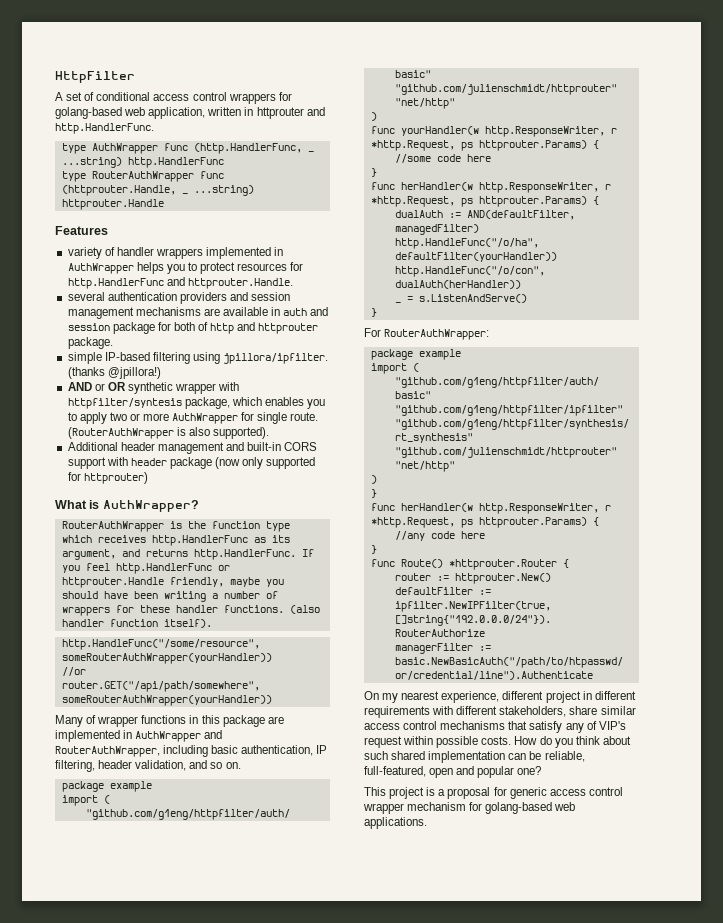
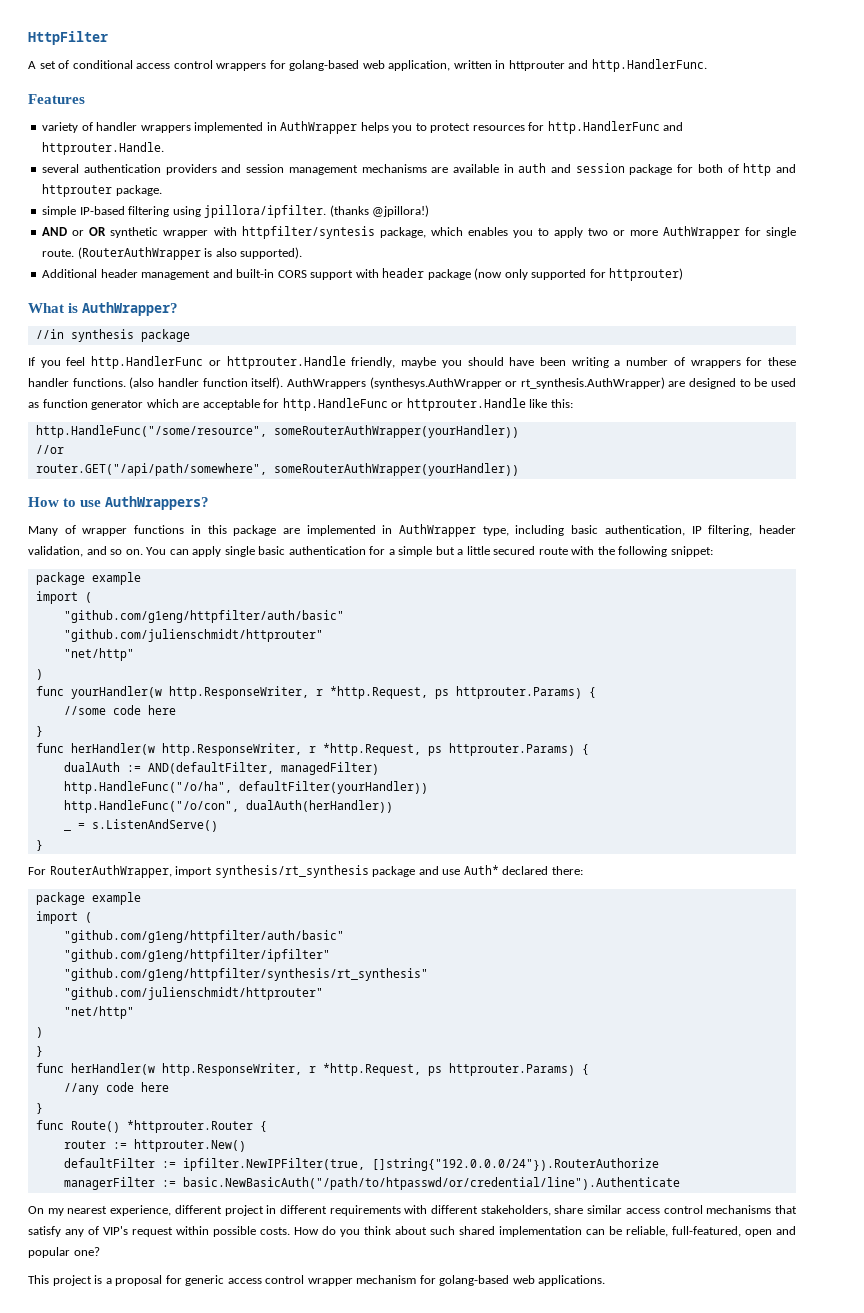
- type AuthWrapper func (http.HandlerFunc, _ ...string) http.HandlerFunc
- type RouterAuthWrapper func (httprouter.Handle, _ ...string) httprouter.Handle
- RouterAuthWrapper is the function type which receives http.HandlerFunc as its argument, and returns http.HandlerFunc. If you feel http.HandlerFunc or httprouter.Handle friendly, maybe you should have been writing a number of wrappers for these handler functions.
+ //in synthesis package
+ If you feel http.HandlerFunc or httprouter.Handle friendly, maybe you should have been writing a number of wrappers for these handler functions.
+ AuthWrappers (synthesys.AuthWrapper or rt_synthesis.AuthWrapper) are designed to be used as function generator which are acceptable for http.HandleFunc or httprouter.Handle like this:
+ How to use AuthWrappers?
- Many of wrapper functions in this package are implemented in AuthWrapper and RouterAuthWrapper, including basic authentication, IP filtering, header validation, and so on.
+ Many of wrapper functions in this package are implemented in AuthWrapper type, including basic authentication, IP filtering, header validation, and so on. You can apply single basic authentication for a simple but a little secured route with the following snippet:
- For RouterAuthWrapper:
+ For RouterAuthWrapper, import synthesis/rt_synthesis package and use Auth* declared there:

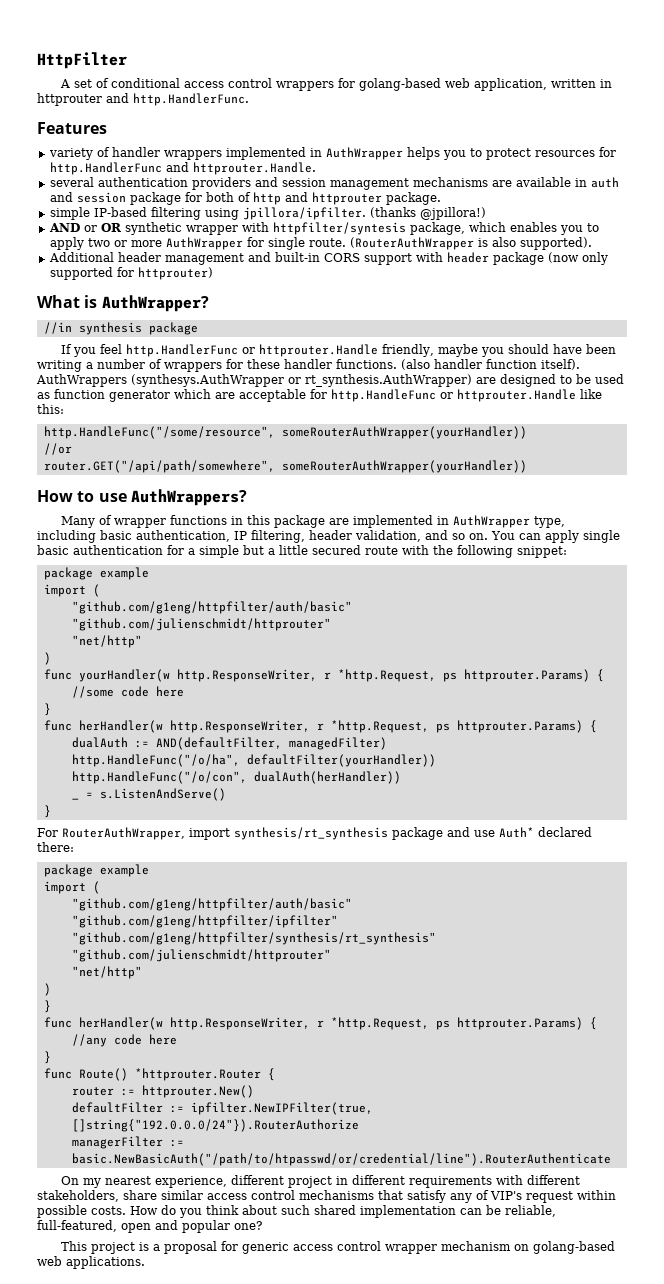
- managerFilter := basic.NewBasicAuth("/path/to/htpasswd/or/credential/line").Authenticate
+ managerFilter := basic.NewBasicAuth("/path/to/htpasswd/or/credential/line").RouterAuthenticate
- This project is a proposal for generic access control wrapper mechanism for golang-based web applications.
+ This project is a proposal for generic access control wrapper mechanism on golang-based web applications.

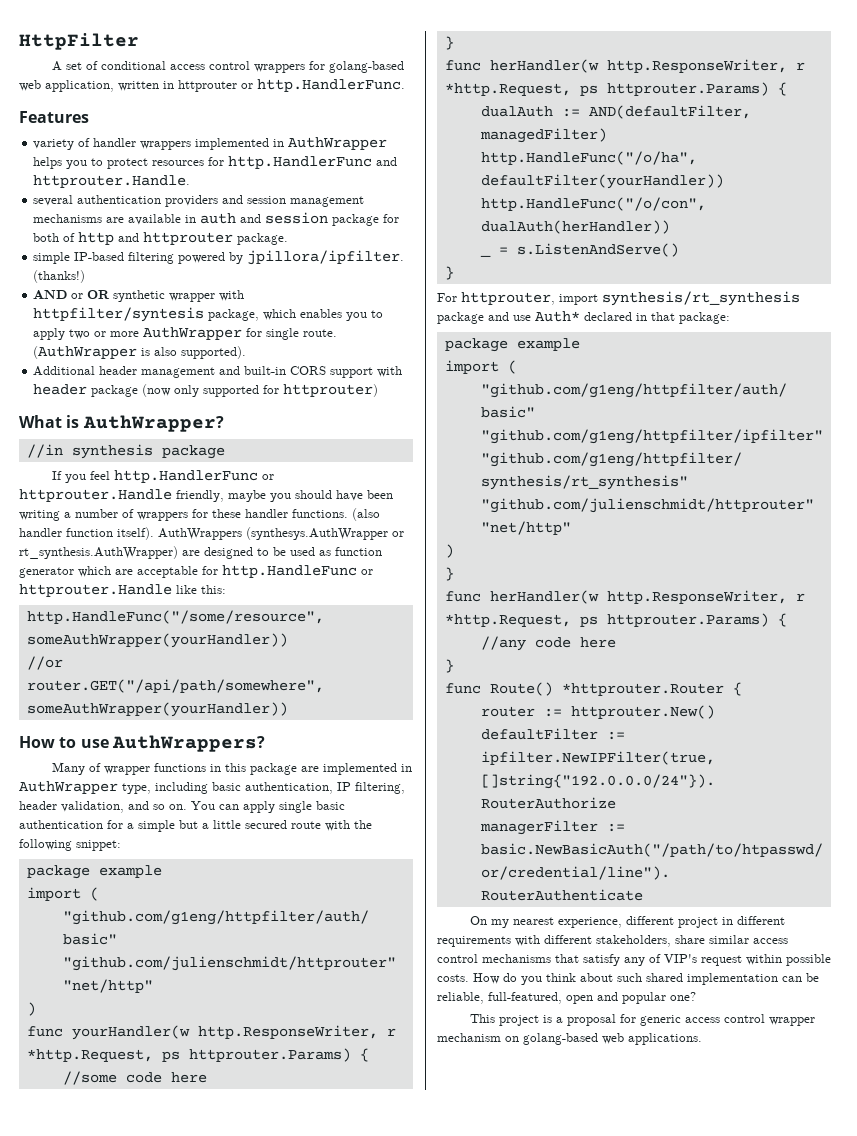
- A set of conditional access control wrappers for golang-based web application, written in httprouter and http.HandlerFunc.
+ A set of conditional access control wrappers for golang-based web application, written in httprouter or http.HandlerFunc.
- simple IP-based filtering using jpillora/ipfilter. (thanks @jpillora!)
+ simple IP-based filtering powered by jpillora/ipfilter. (thanks!)
- (RouterAuthWrapper is also supported).
+ (AuthWrapper is also supported).
- http.HandleFunc("/some/resource", someRouterAuthWrapper(yourHandler))
+ http.HandleFunc("/some/resource", someAuthWrapper(yourHandler))
- router.GET("/api/path/somewhere", someRouterAuthWrapper(yourHandler))
+ router.GET("/api/path/somewhere", someAuthWrapper(yourHandler))
- For RouterAuthWrapper, import synthesis/rt_synthesis package and use Auth* declared there:
+ For httprouter, import synthesis/rt_synthesis package and use Auth* declared in that package:

